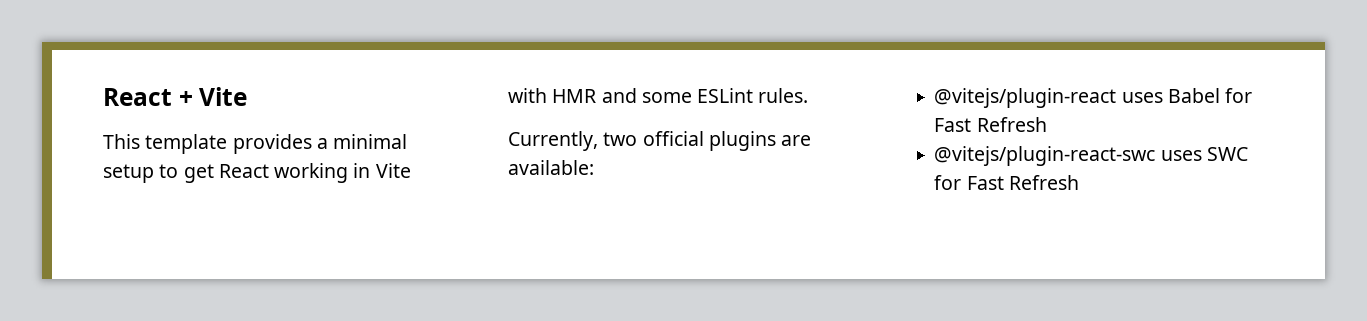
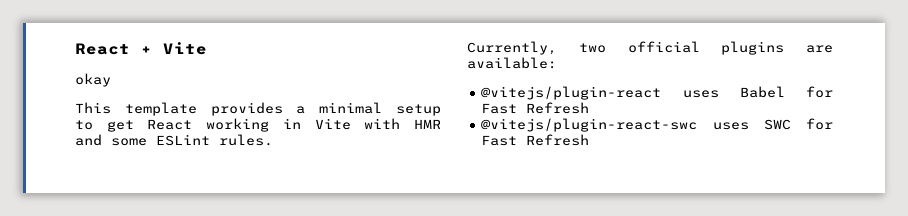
+ okay

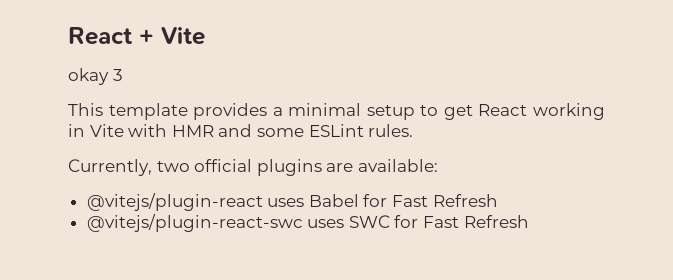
- okay
+ okay 3

